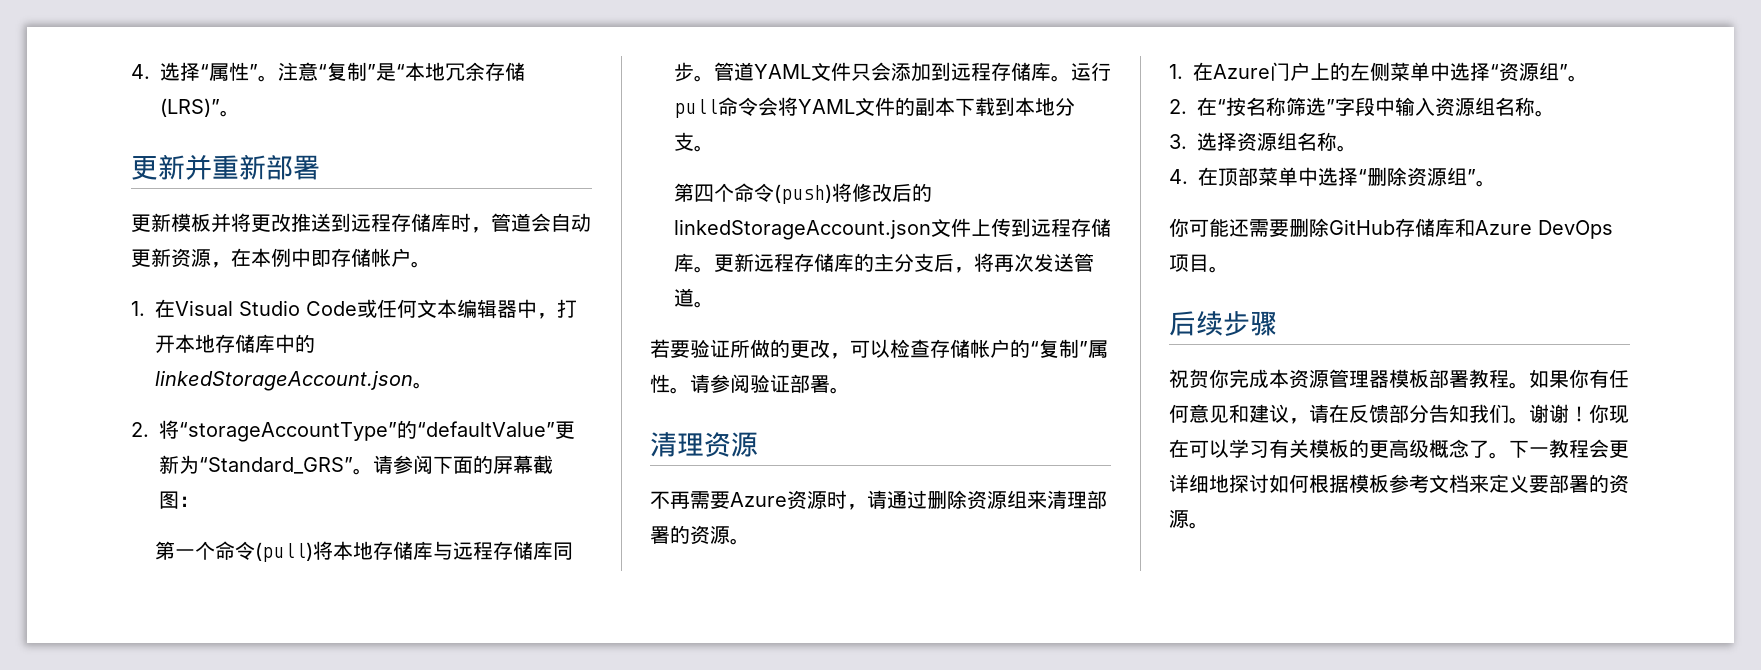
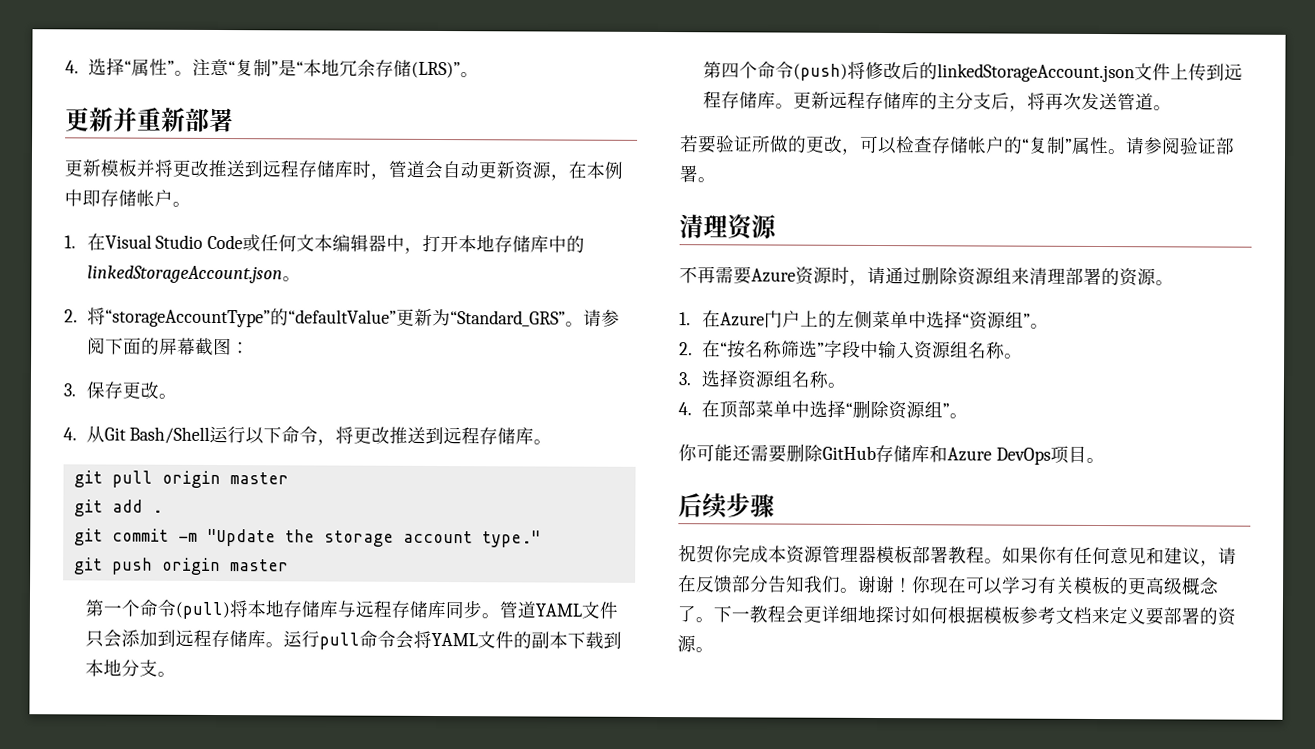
+ 3.保存更改。
+ 4.从Git Bash/Shell运行以下命令，将更改推送到远程存储库。
+ git pull origin master
+ git add .
+ git commit -m "Update the storage account type."
+ git push origin master

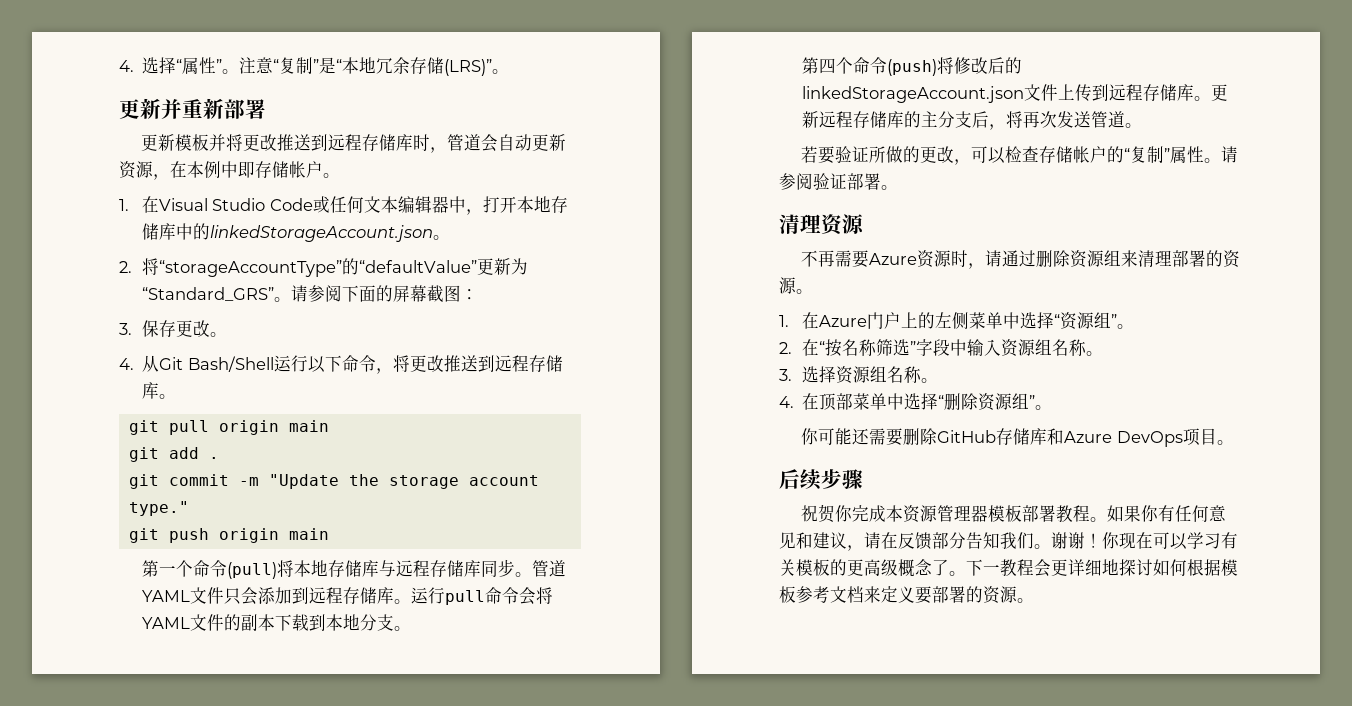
- git pull origin master
+ git pull origin main
- git push origin master
+ git push origin main

